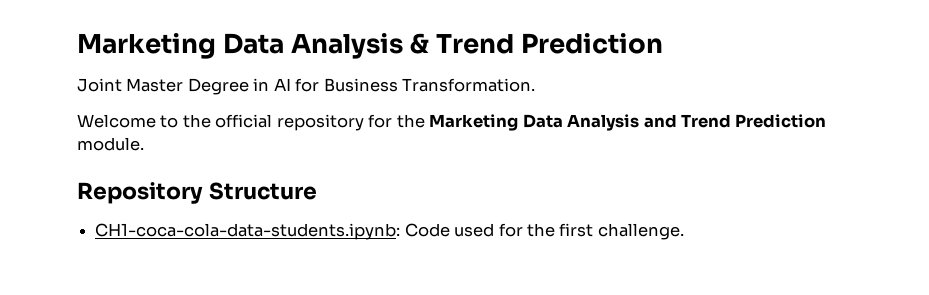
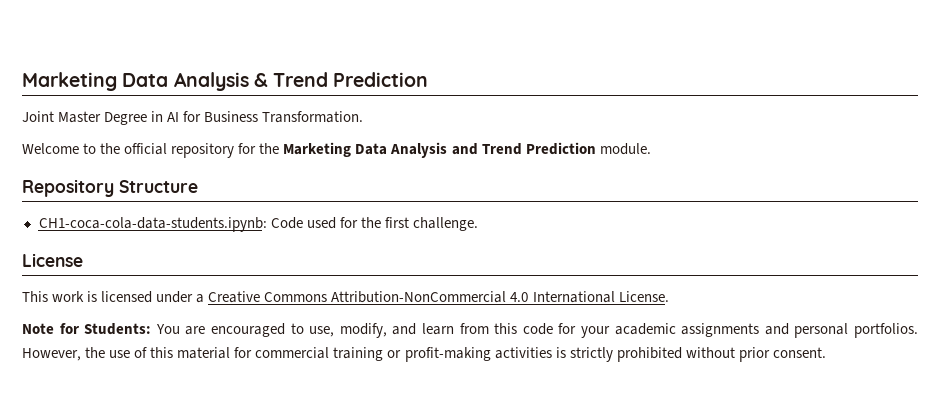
+ License
+ This work is licensed under a Creative Commons Attribution-NonCommercial 4.0 International License.
+ Note for Students: You are encouraged to use, modify, and learn from this code for your academic assignments and personal portfolios. However, the use of this material for commercial training or profit-making activities is strictly prohibited without prior consent.

